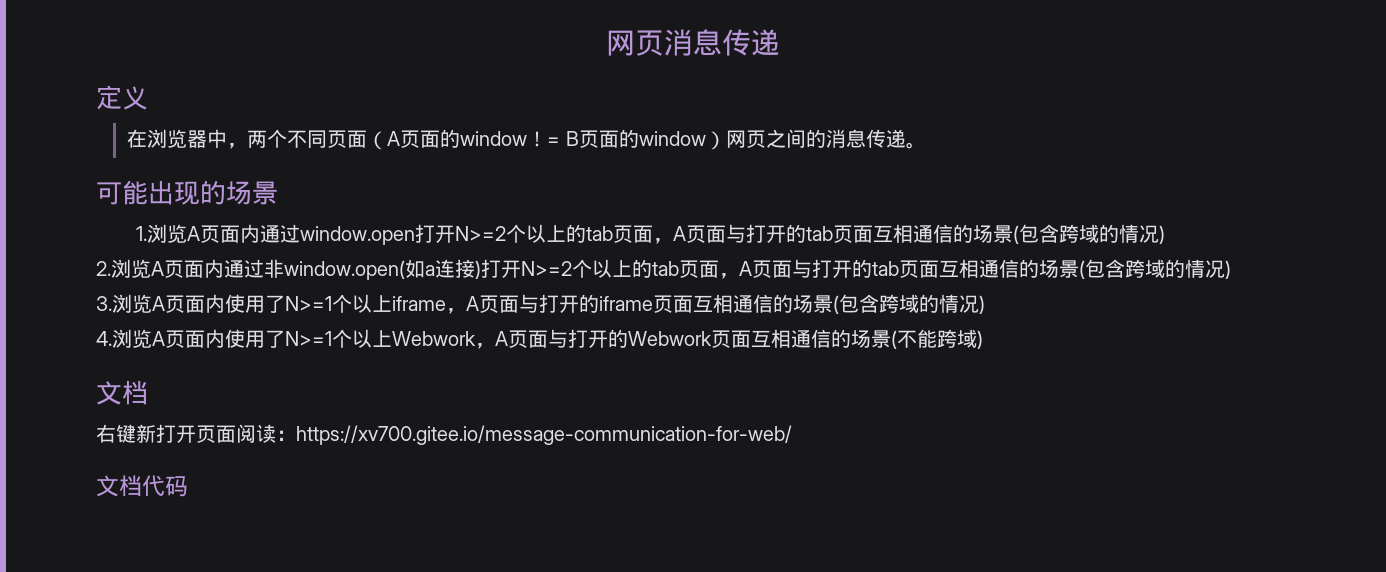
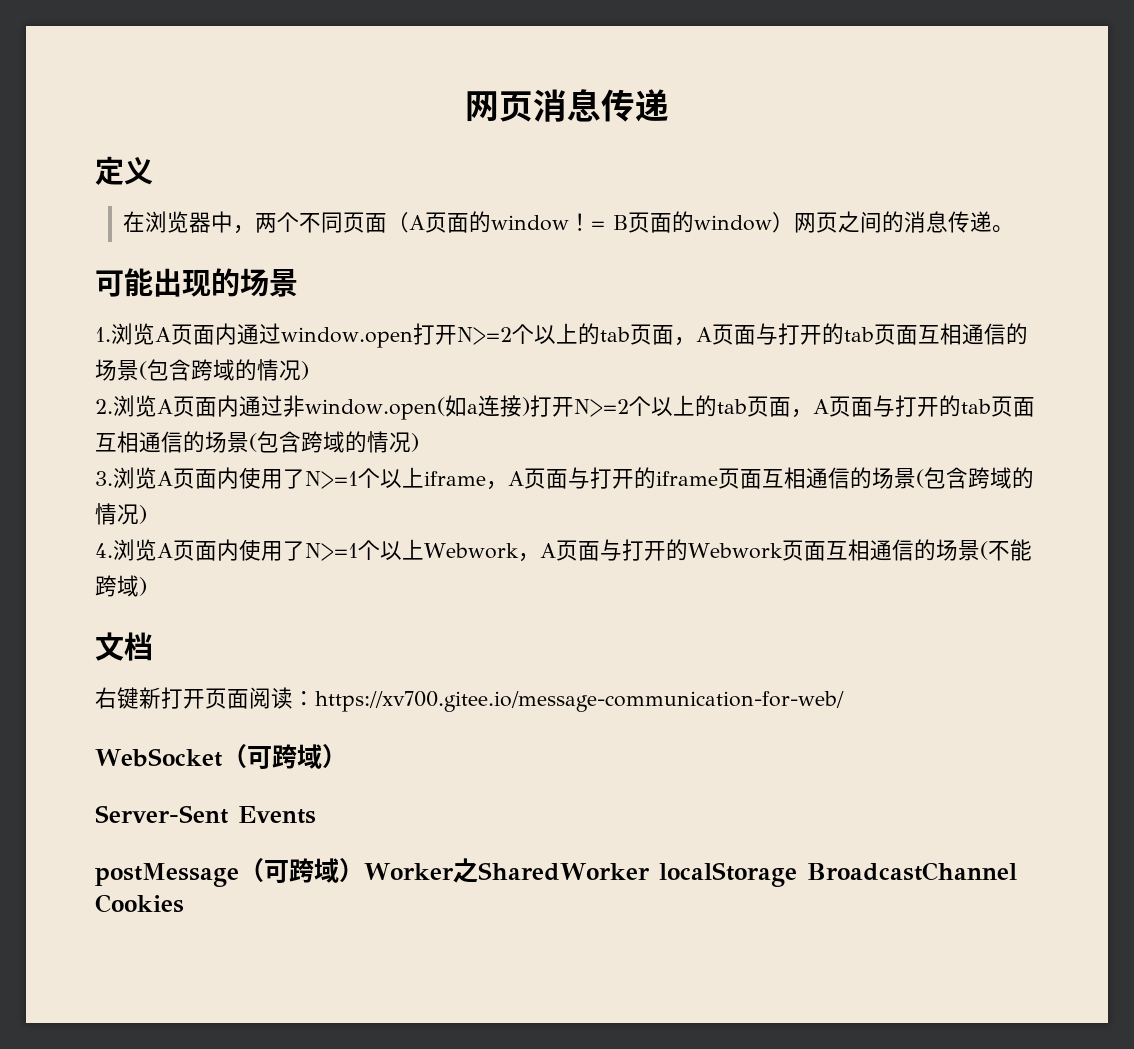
- 文档代码
+ WebSocket（可跨域）
+ Server-Sent Events
+ postMessage（可跨域）Worker之SharedWorker localStorage BroadcastChannel Cookies

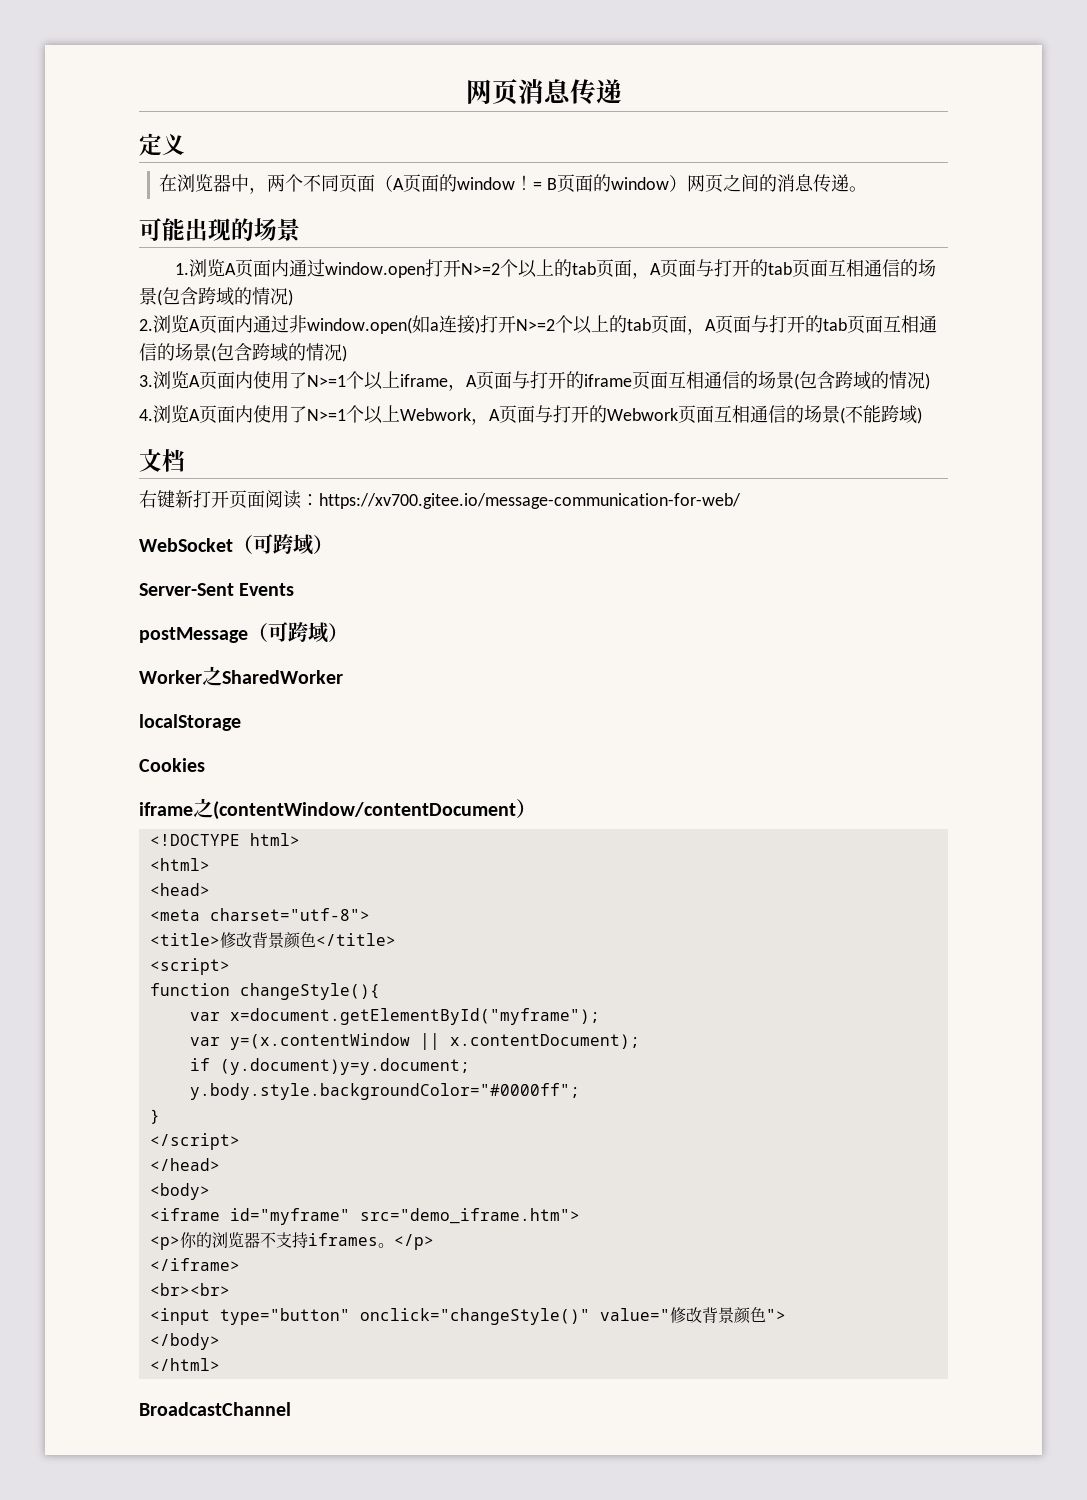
- postMessage（可跨域）Worker之SharedWorker localStorage BroadcastChannel Cookies
+ postMessage（可跨域）
+ Worker之SharedWorker
+ localStorage
+ Cookies
+ iframe之(contentWindow/contentDocument）
+ <!DOCTYPE html>
+ <html>
+ <head>
+ <meta charset="utf-8">
+ <title>修改背景颜色</title>
+ <script>
+ function changeStyle(){
+ var x=document.getElementById("myframe");
+ var y=(x.contentWindow || x.contentDocument);
+ if (y.document)y=y.document;
+ y.body.style.backgroundColor="#0000ff";
+ }
+ </script>
+ </head>
+ <body>
+ <iframe id="myframe" src="demo_iframe.htm">
+ <p>你的浏览器不支持iframes。</p>
+ </iframe>
+ <br><br>
+ <input type="button" onclick="changeStyle()" value="修改背景颜色">
+ </body>
+ </html>
+ BroadcastChannel

